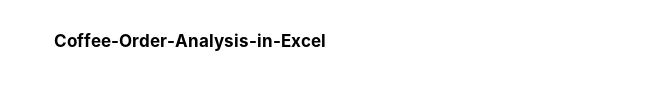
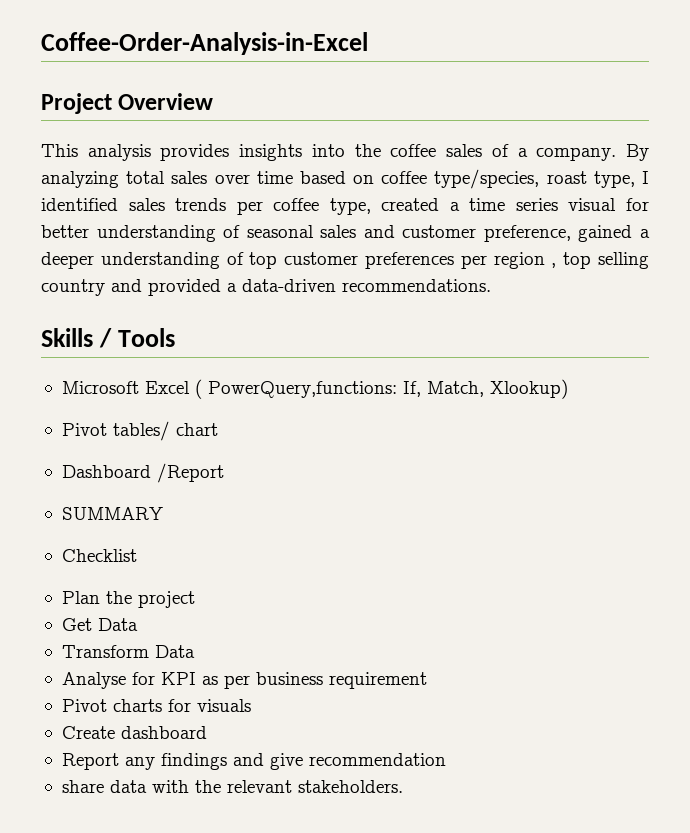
+ Project Overview
+ This analysis provides insights into the coffee sales of a company. By analyzing total sales over time based on coffee type/species, roast type, I identified sales trends per coffee type, created a time series visual for better understanding of seasonal sales and customer preference, gained a deeper understanding of top customer preferences per region , top selling country and provided a data-driven recommendations.
+ Skills / Tools
+ Microsoft Excel ( PowerQuery,functions: If, Match, Xlookup)
+ Pivot tables/ chart
+ Dashboard /Report
+ SUMMARY
+ Checklist
+ Plan the project
+ Get Data
+ Transform Data
+ Analyse for KPI as per business requirement
+ Pivot charts for visuals
+ Create dashboard
+ Report any findings and give recommendation
+ share data with the relevant stakeholders.

